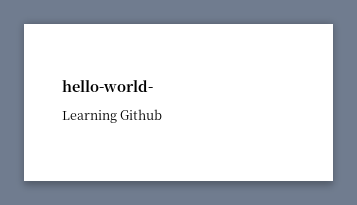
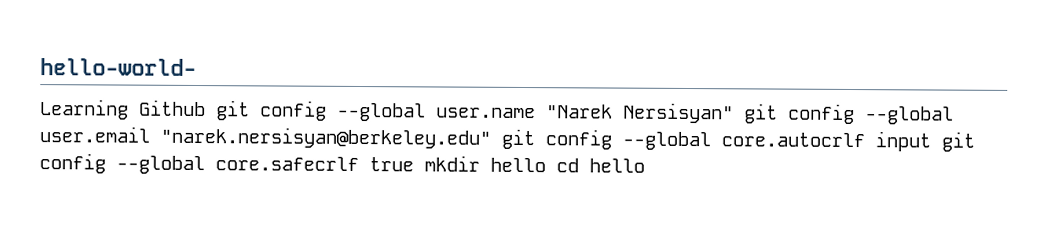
- Learning Github
+ Learning Github git config --global user.name "Narek Nersisyan" git config --global user.email "narek.nersisyan@berkeley.edu" git config --global core.autocrlf input git config --global core.safecrlf true mkdir hello cd hello

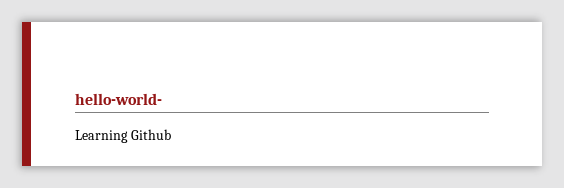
- Learning Github git config --global user.name "Narek Nersisyan" git config --global user.email "narek.nersisyan@berkeley.edu" git config --global core.autocrlf input git config --global core.safecrlf true mkdir hello cd hello
+ Learning Github

